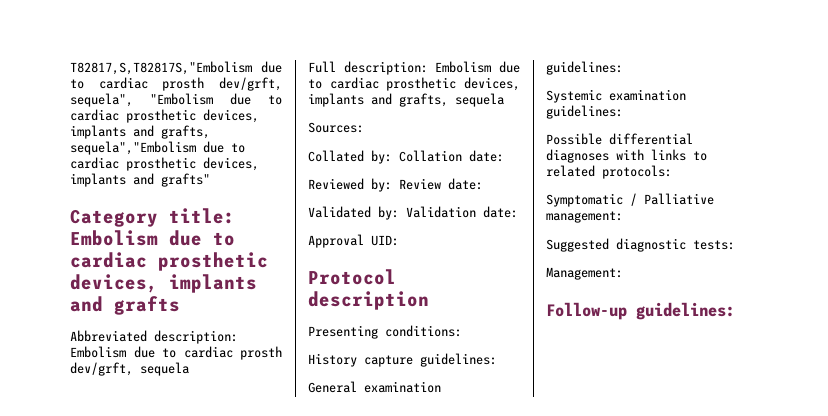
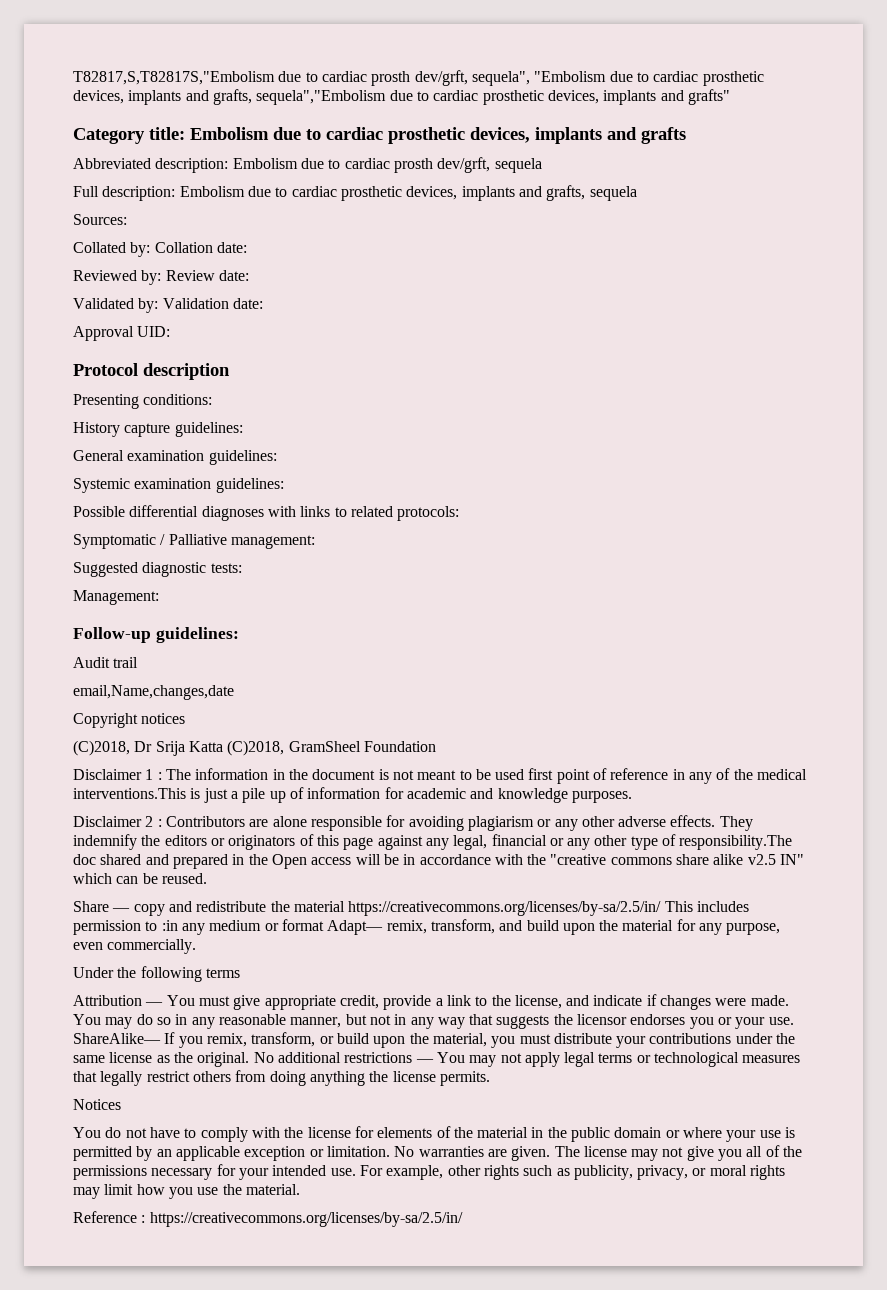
+ Audit trail
+ email,Name,changes,date
+ Copyright notices
+ (C)2018, Dr Srija Katta (C)2018, GramSheel Foundation
+ Disclaimer 1 : The information in the document is not meant to be used first point of reference in any of the medical interventions.This is just a pile up of information for academic and knowledge purposes.
+ Disclaimer 2 : Contributors are alone responsible for avoiding plagiarism or any other adverse effects. They indemnify the editors or originators of this page against any legal, financial or any other type of responsibility.The doc shared and prepared in the Open access will be in accordance with the "creative commons share alike v2.5 IN" which can be reused.
+ Share — copy and redistribute the material https://creativecommons.org/licenses/by-sa/2.5/in/ This includes permission to :in any medium or format Adapt— remix, transform, and build upon the material for any purpose, even commercially.
+ Under the following terms
+ Attribution — You must give appropriate credit, provide a link to the license, and indicate if changes were made. You may do so in any reasonable manner, but not in any way that suggests the licensor endorses you or your use. ShareAlike— If you remix, transform, or build upon the material, you must distribute your contributions under the same license as the original. No additional restrictions — You may not apply legal terms or technological measures that legally restrict others from doing anything the license permits.
+ Notices
+ You do not have to comply with the license for elements of the material in the public domain or where your use is permitted by an applicable exception or limitation. No warranties are given. The license may not give you all of the permissions necessary for your intended use. For example, other rights such as publicity, privacy, or moral rights may limit how you use the material.
+ Reference : https://creativecommons.org/licenses/by-sa/2.5/in/

